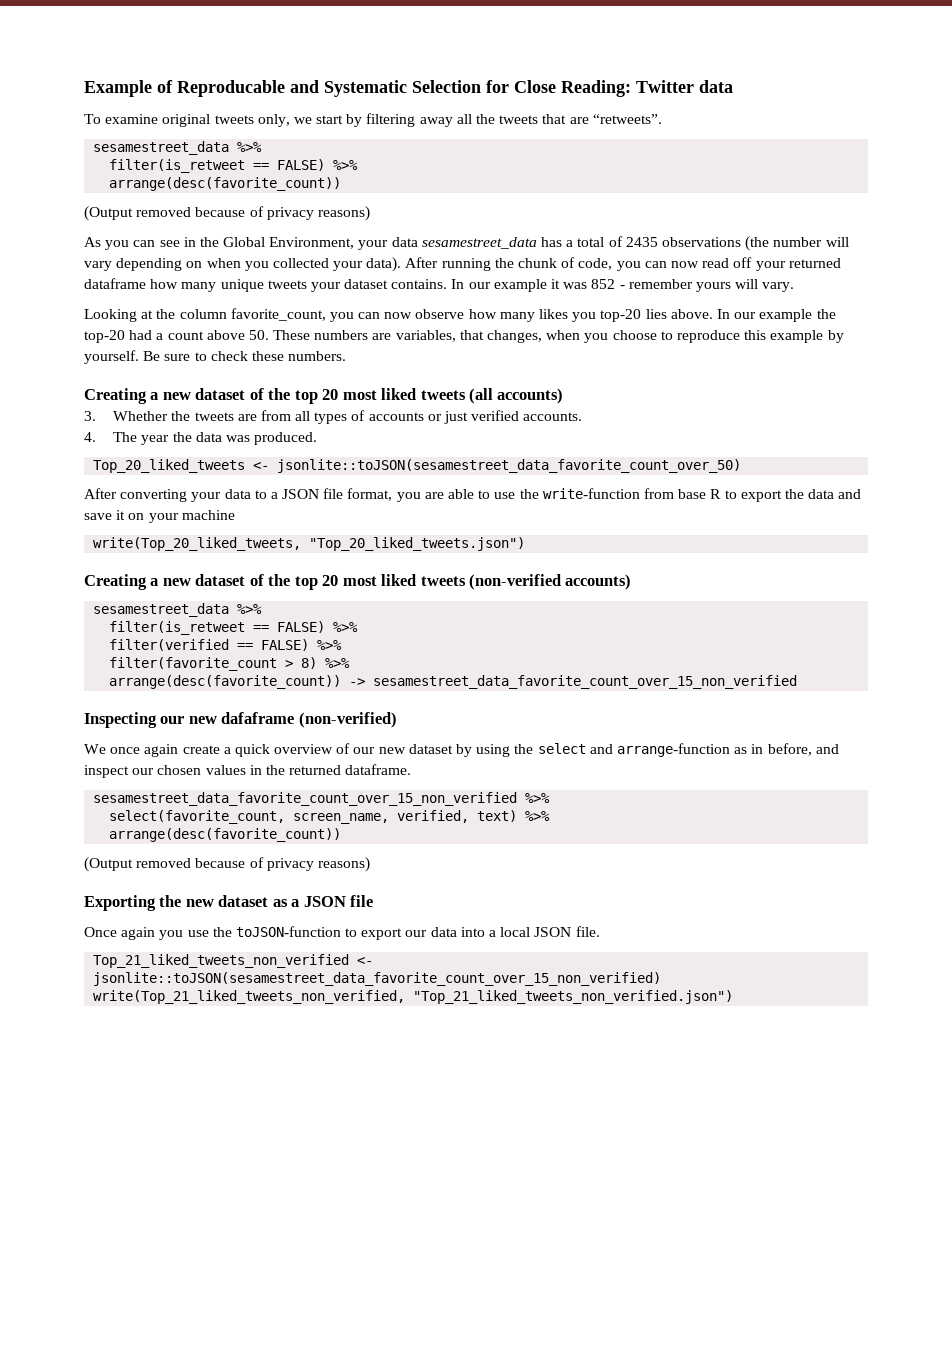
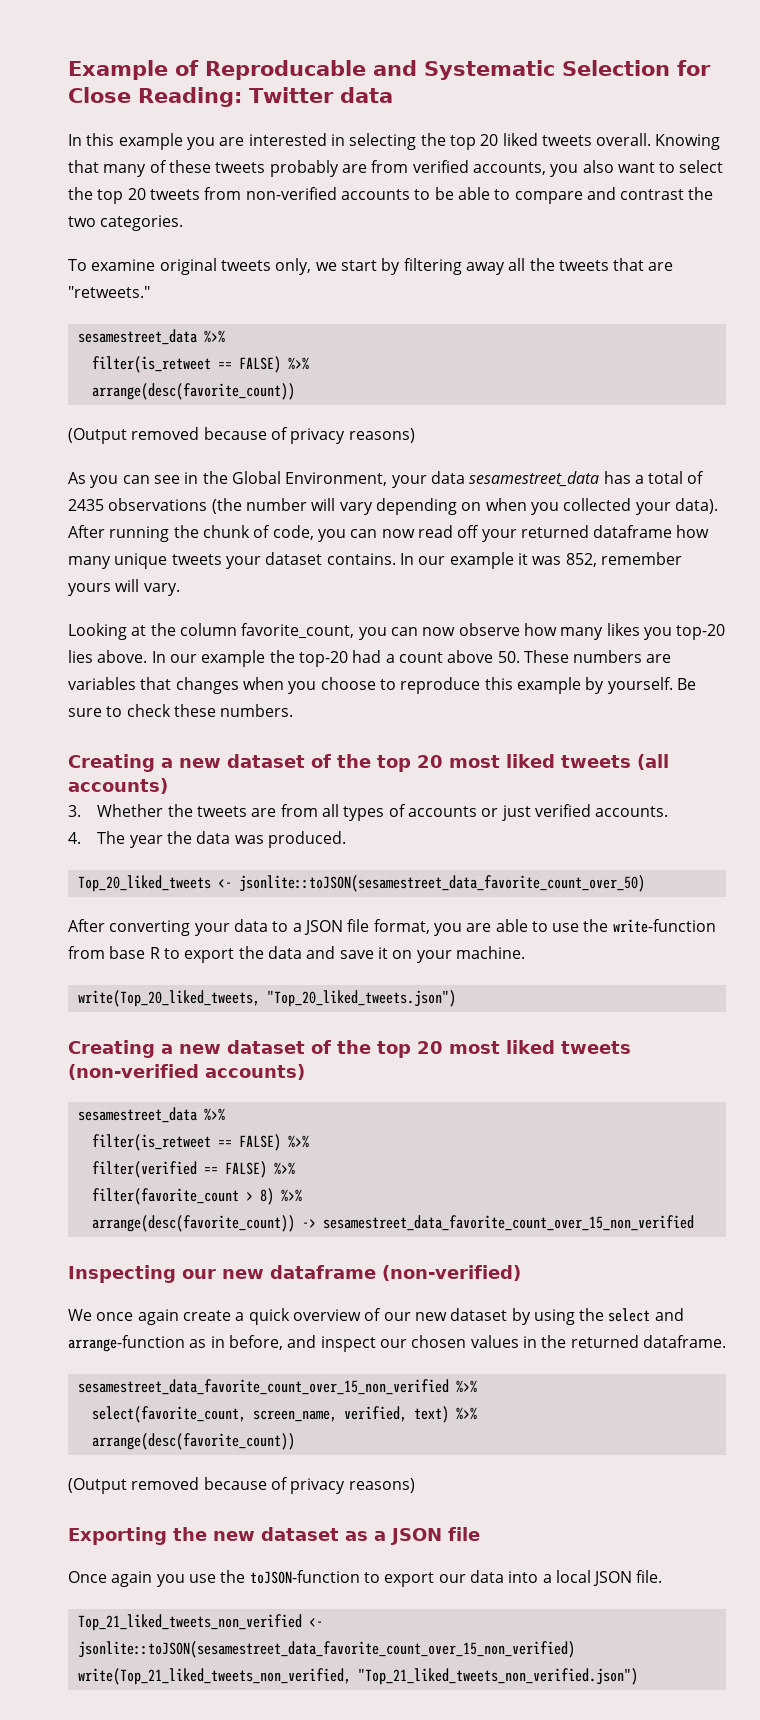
+ In this example you are interested in selecting the top 20 liked tweets overall. Knowing that many of these tweets probably are from verified accounts, you also want to select the top 20 tweets from non-verified accounts to be able to compare and contrast the two categories.
- To examine original tweets only, we start by filtering away all the tweets that are “retweets”.
+ To examine original tweets only, we start by filtering away all the tweets that are "retweets."
- In our example it was 852 - remember yours will vary.
+ In our example it was 852, remember yours will vary.
- In our example the top-20 had a count above 50. These numbers are variables, that changes, when you choose to reproduce this example by yourself.
+ In our example the top-20 had a count above 50. These numbers are variables that changes when you choose to reproduce this example by yourself.
- After converting your data to a JSON file format, you are able to use the write-function from base R to export the data and save it on your machine
+ After converting your data to a JSON file format, you are able to use the write-function from base R to export the data and save it on your machine.
- Inspecting our new dafaframe (non-verified)
+ Inspecting our new dataframe (non-verified)

